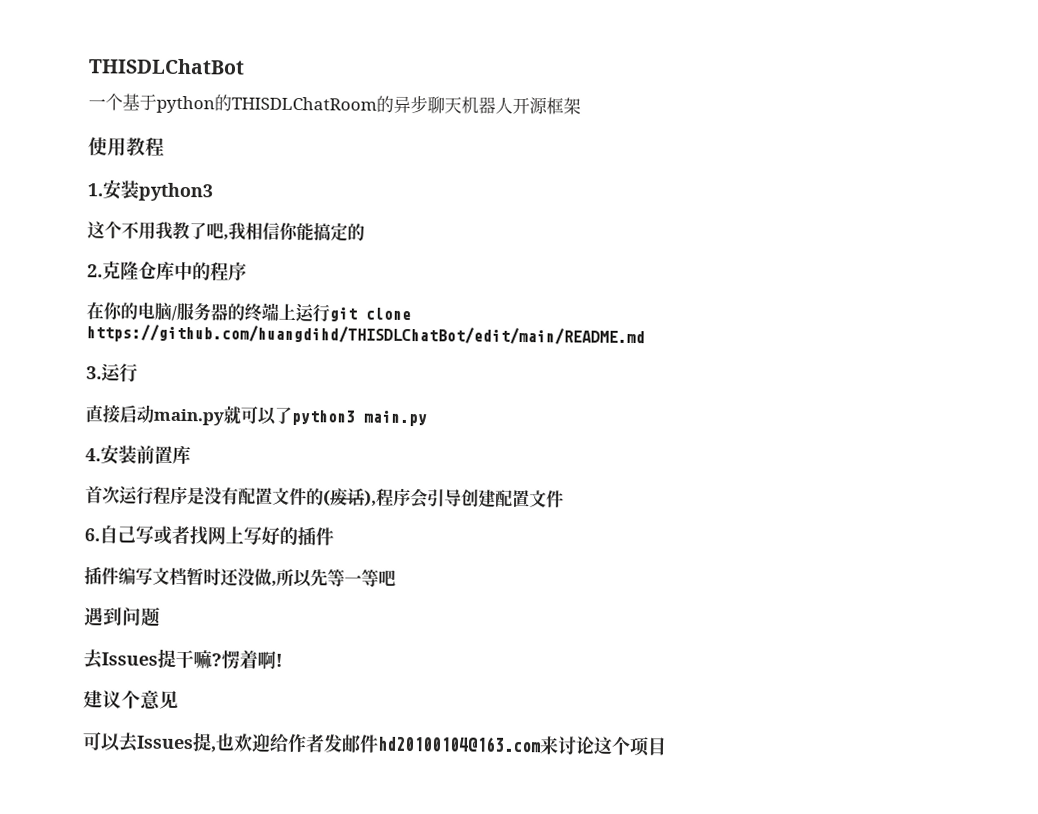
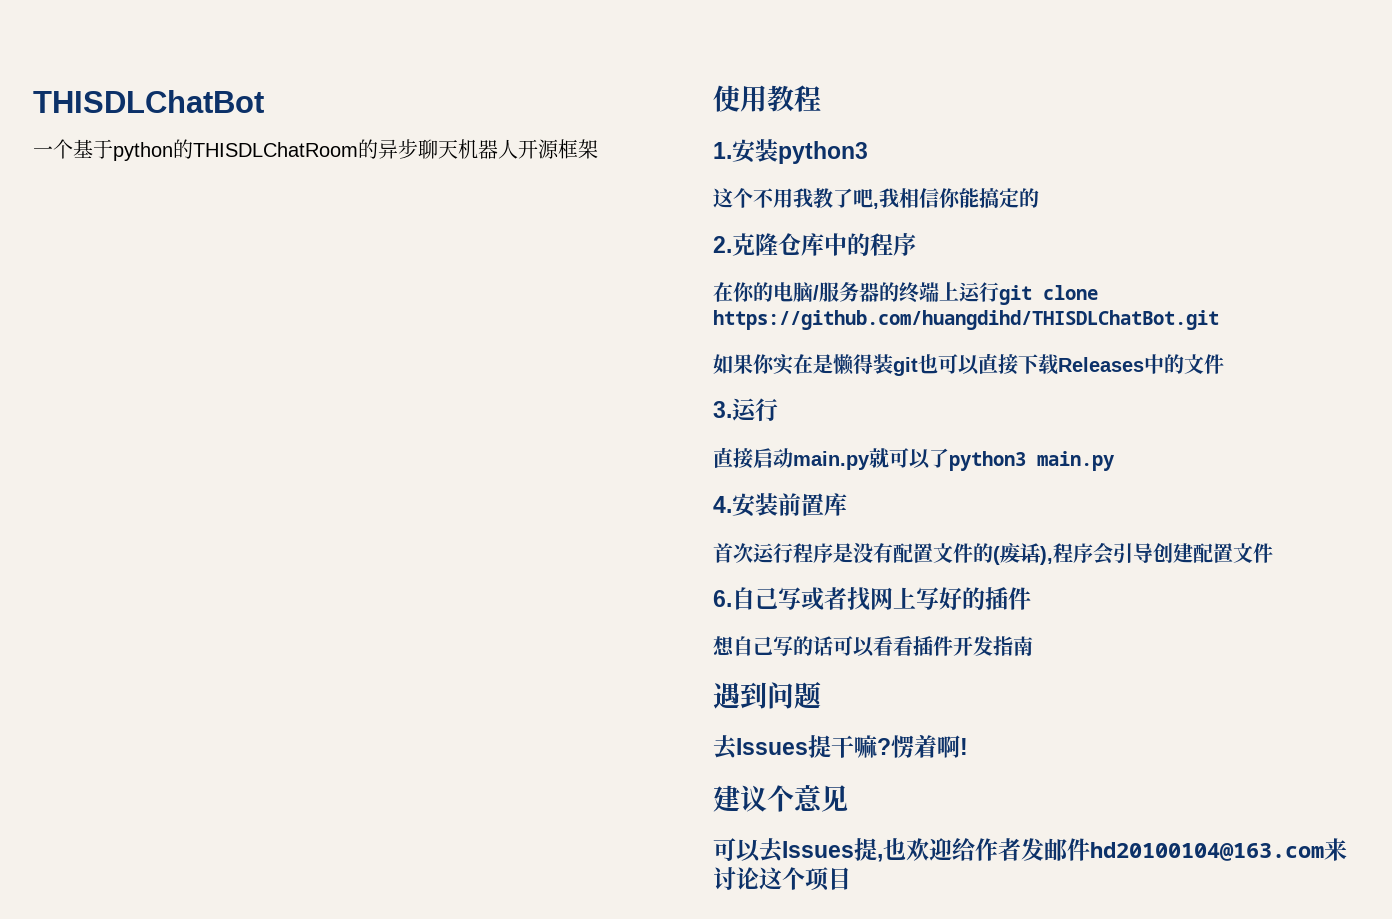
- 在你的电脑/服务器的终端上运行git clone https://github.com/huangdihd/THISDLChatBot/edit/main/README.md
+ 在你的电脑/服务器的终端上运行git clone https://github.com/huangdihd/THISDLChatBot.git
+ 如果你实在是懒得装git也可以直接下载Releases中的文件
- 插件编写文档暂时还没做,所以先等一等吧
+ 想自己写的话可以看看插件开发指南

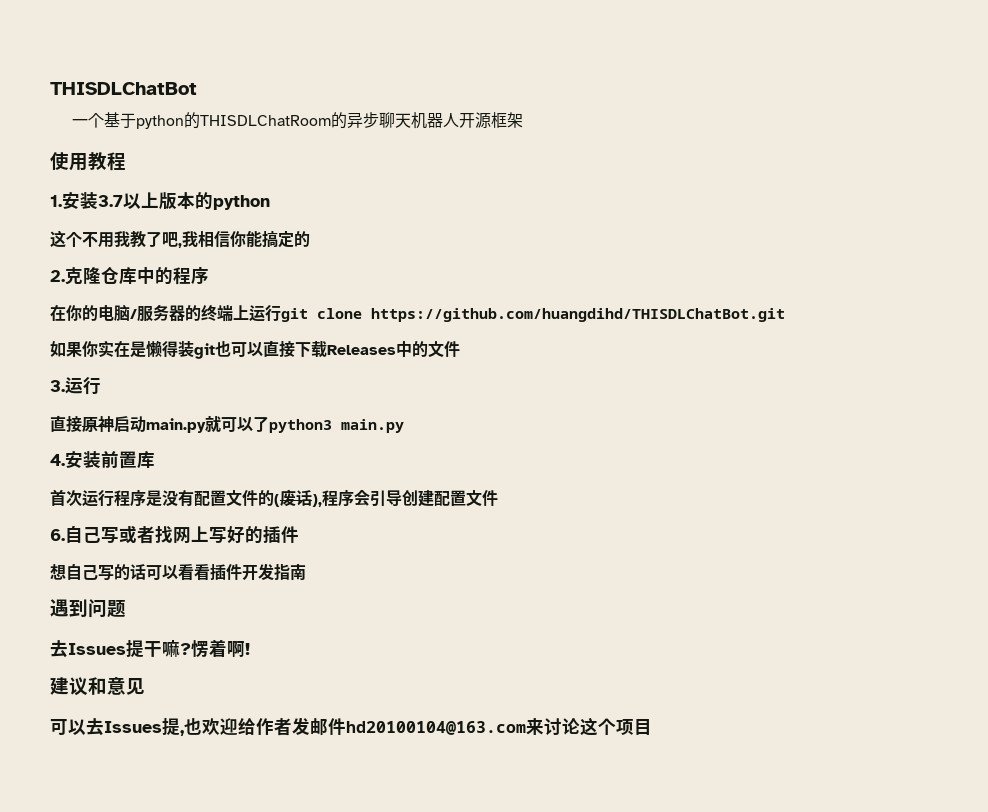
- 1.安装python3
+ 1.安装3.7以上版本的python
- 直接启动main.py就可以了python3 main.py
+ 直接原神启动main.py就可以了python3 main.py
- 建议个意见
+ 建议和意见

